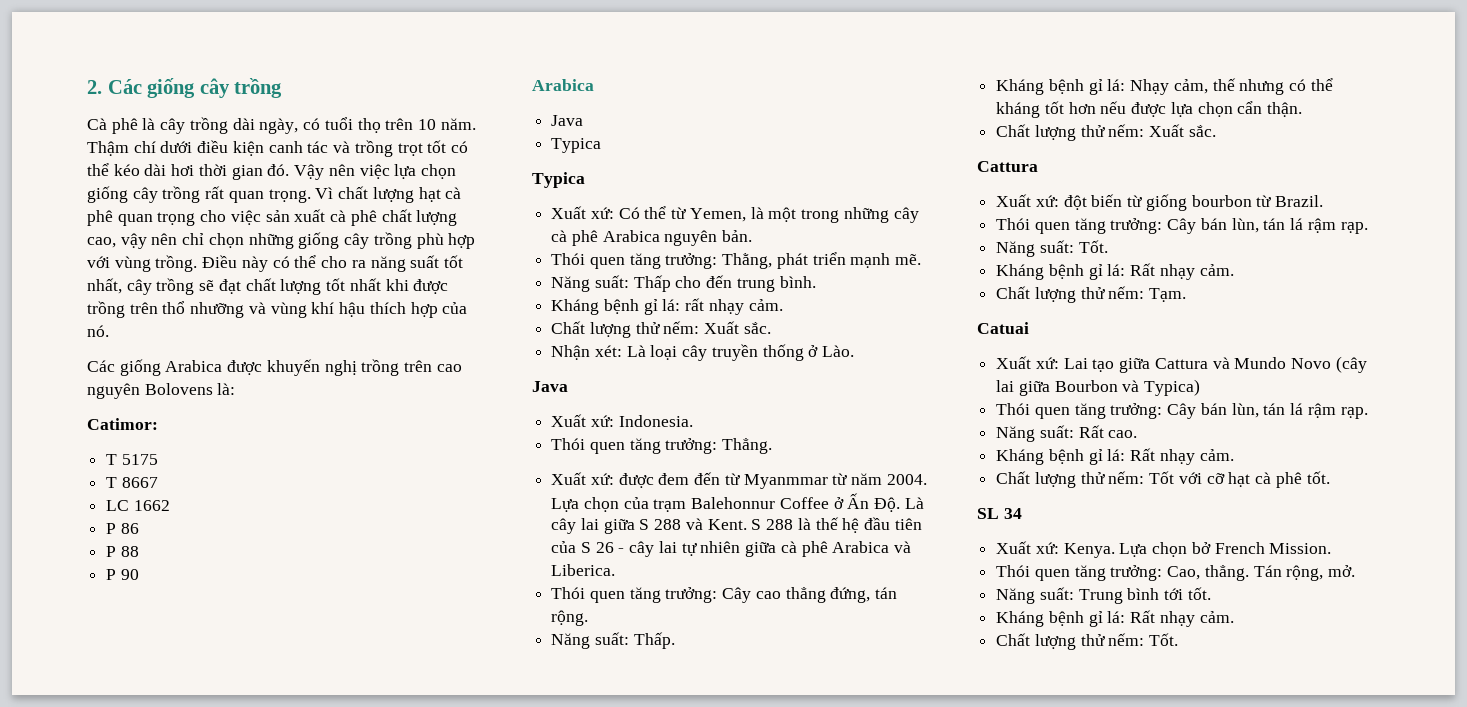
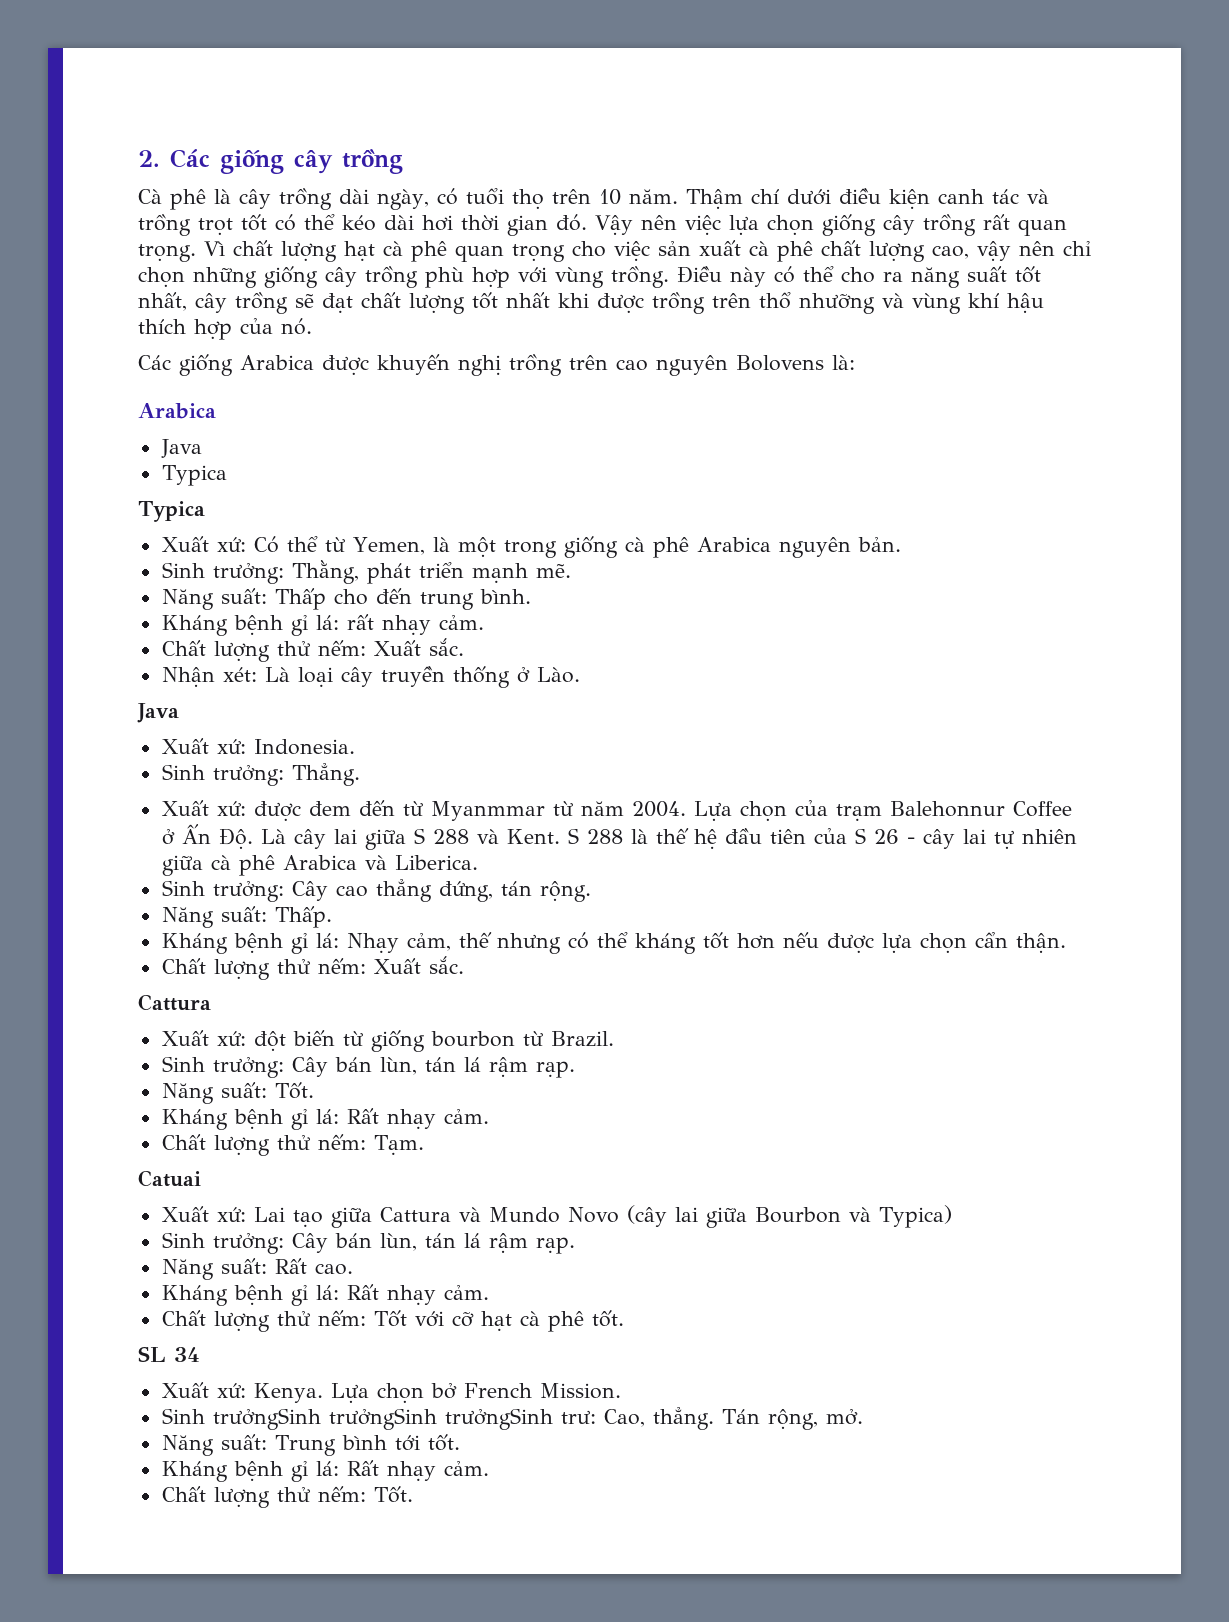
- Catimor:
- T 5175
- T 8667
- LC 1662
- P 86
- P 88
- P 90
- Xuất xứ: Có thể từ Yemen, là một trong những cây cà phê Arabica nguyên bản.
+ Xuất xứ: Có thể từ Yemen, là một trong giống cà phê Arabica nguyên bản.
- Thói quen tăng trưởng: Thằng, phát triển mạnh mẽ.
+ Sinh trưởng: Thằng, phát triển mạnh mẽ.
- Thói quen tăng trưởng: Thẳng.
+ Sinh trưởng: Thẳng.
- Thói quen tăng trưởng: Cây cao thẳng đứng, tán rộng.
+ Sinh trưởng: Cây cao thẳng đứng, tán rộng.
  Xuất xứ: đột biến từ giống bourbon từ Brazil.
- Thói quen tăng trưởng: Cây bán lùn, tán lá rậm rạp.
+ Sinh trưởng: Cây bán lùn, tán lá rậm rạp.
  Xuất xứ: Lai tạo giữa Cattura và Mundo Novo (cây lai giữa Bourbon và Typica)
- Thói quen tăng trưởng: Cây bán lùn, tán lá rậm rạp.
+ Sinh trưởng: Cây bán lùn, tán lá rậm rạp.
- Thói quen tăng trưởng: Cao, thẳng.
+ Sinh trưởngSinh trưởngSinh trưởngSinh trư: Cao, thẳng.

